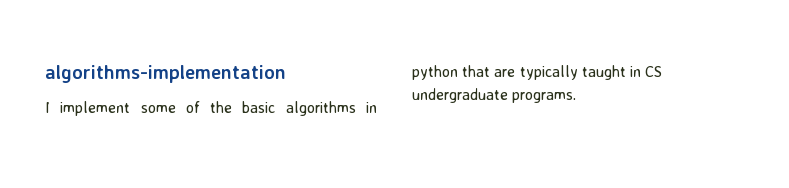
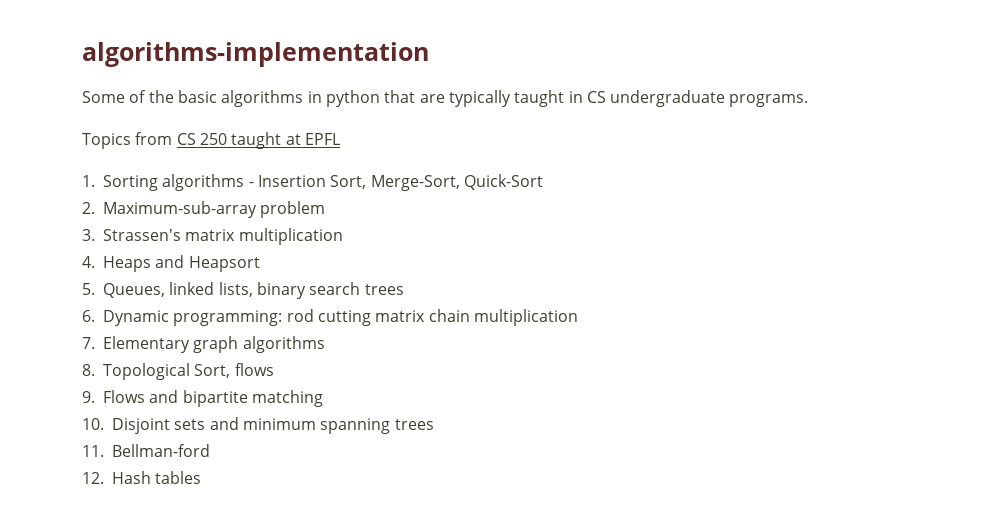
- I implement some of the basic algorithms in python that are typically taught in CS undergraduate programs.
+ Some of the basic algorithms in python that are typically taught in CS undergraduate programs.
+ Topics from CS 250 taught at EPFL
+ 1. Sorting algorithms - Insertion Sort, Merge-Sort, Quick-Sort
+ 2. Maximum-sub-array problem
+ 3. Strassen's matrix multiplication
+ 4. Heaps and Heapsort
+ 5. Queues, linked lists, binary search trees
+ 6. Dynamic programming: rod cutting matrix chain multiplication
+ 7. Elementary graph algorithms
+ 8. Topological Sort, flows
+ 9. Flows and bipartite matching
+ 10. Disjoint sets and minimum spanning trees
+ 11. Bellman-ford
+ 12. Hash tables

